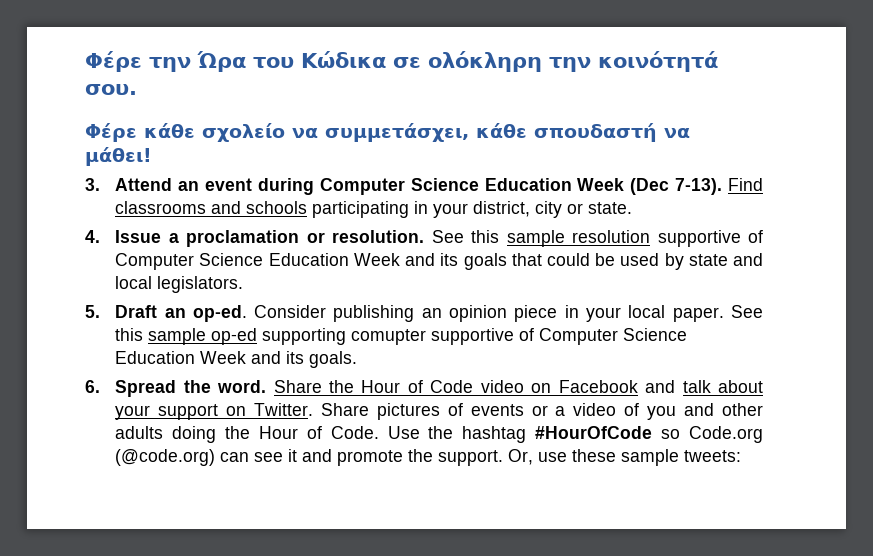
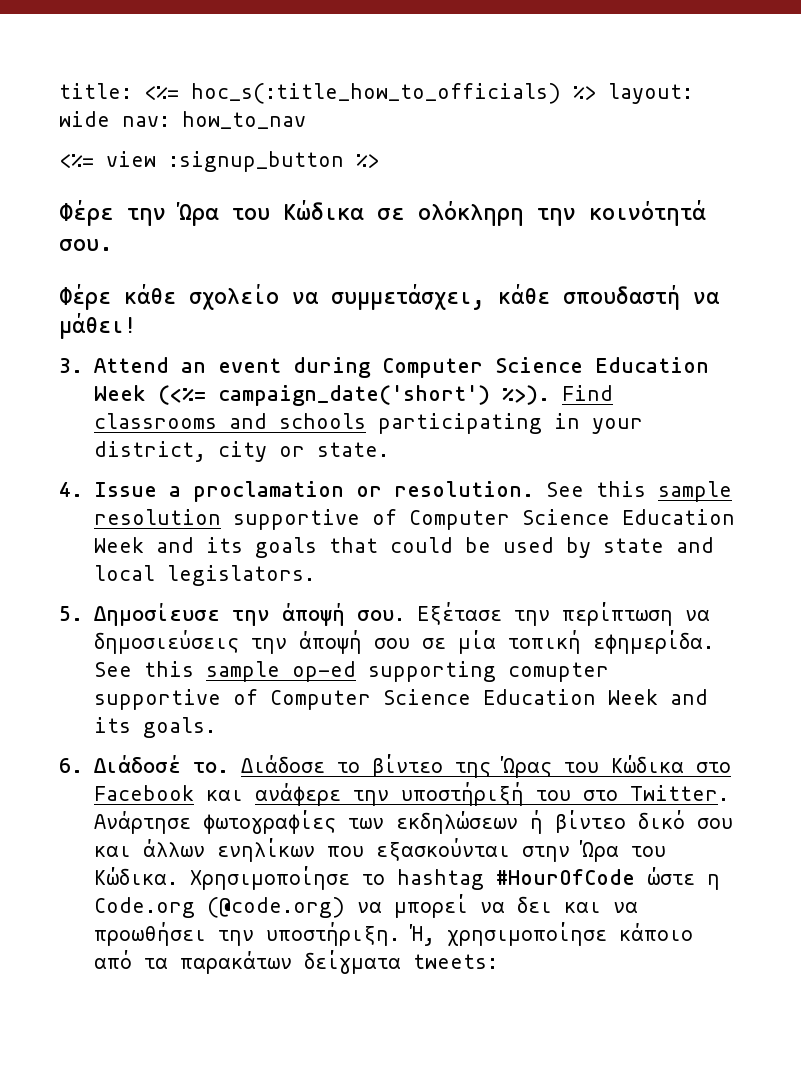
+ title: <%= hoc_s(:title_how_to_officials) %> layout: wide nav: how_to_nav
+ <%= view :signup_button %>
- 3. Attend an event during Computer Science Education Week (Dec 7-13).
+ 3. Attend an event during Computer Science Education Week (<%= campaign_date('short') %>).
- 5. Draft an op-ed. Consider publishing an opinion piece in your local paper.
+ 5. Δημοσίευσε την άποψή σου. Εξέτασε την περίπτωση να δημοσιεύσεις την άποψή σου σε μία τοπική εφημερίδα.
- 6. Spread the word. Share the Hour of Code video on Facebook and talk about your support on Twitter. Share pictures of events or a video of you and other adults doing the Hour of Code. Use the hashtag #HourOfCode so Code.org (@code.org) can see it and promote the support. Or, use these sample tweets:
+ 6. Διάδοσέ το. Διάδοσε το βίντεο της Ώρας του Κώδικα στο Facebook και ανάφερε την υποστήριξή του στο Twitter. Ανάρτησε φωτογραφίες των εκδηλώσεων ή βίντεο δικό σου και άλλων ενηλίκων που εξασκούνται στην Ώρα του Κώδικα. Χρησιμοποίησε το hashtag #HourOfCode ώστε η Code.org (@code.org) να μπορεί να δει και να προωθήσει την υποστήριξη. Ή, χρησιμοποίησε κάποιο από τα παρακάτων δείγματα tweets:

